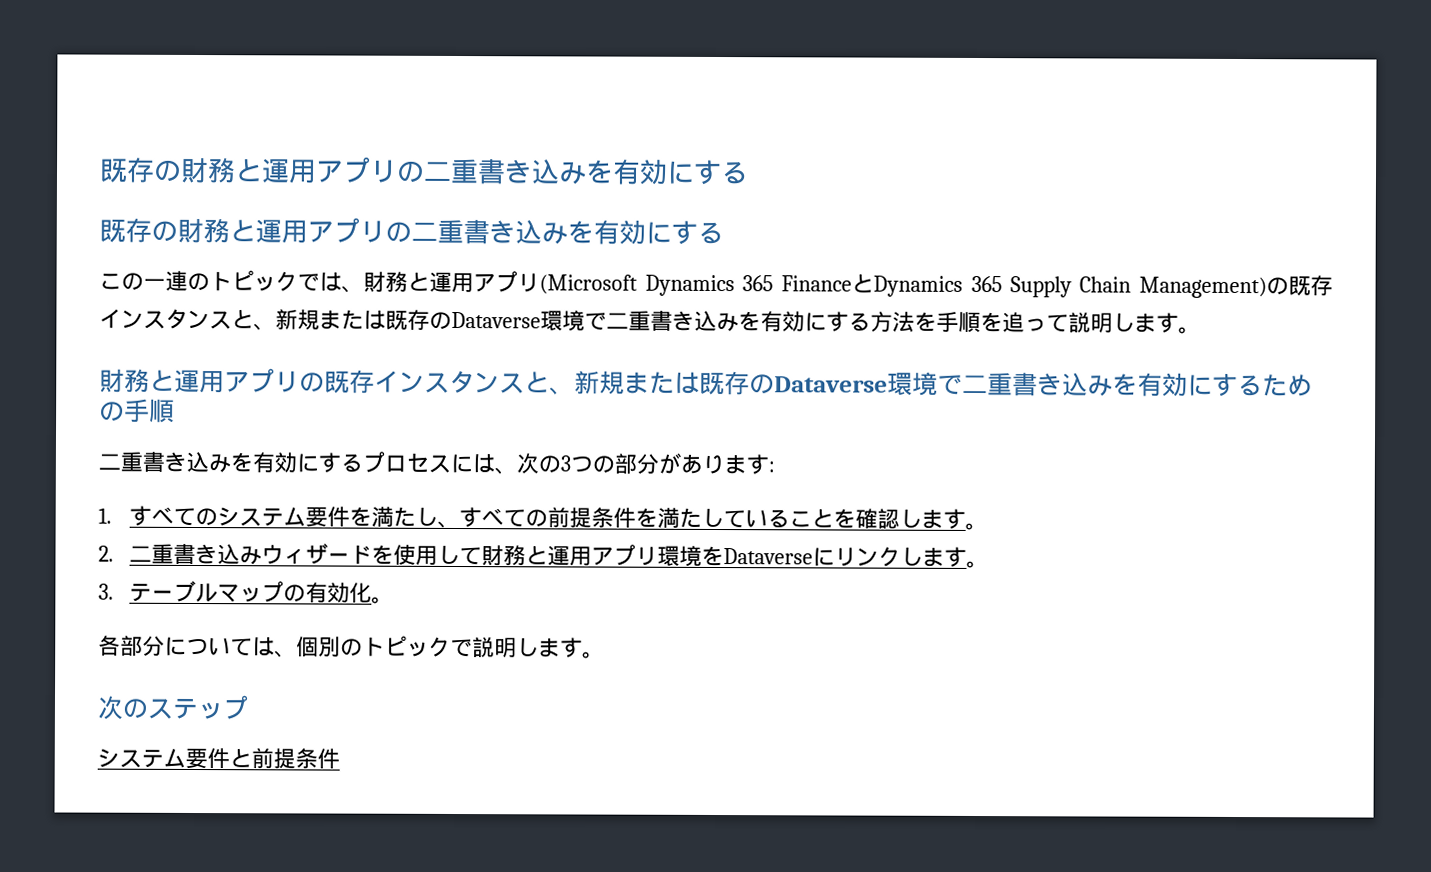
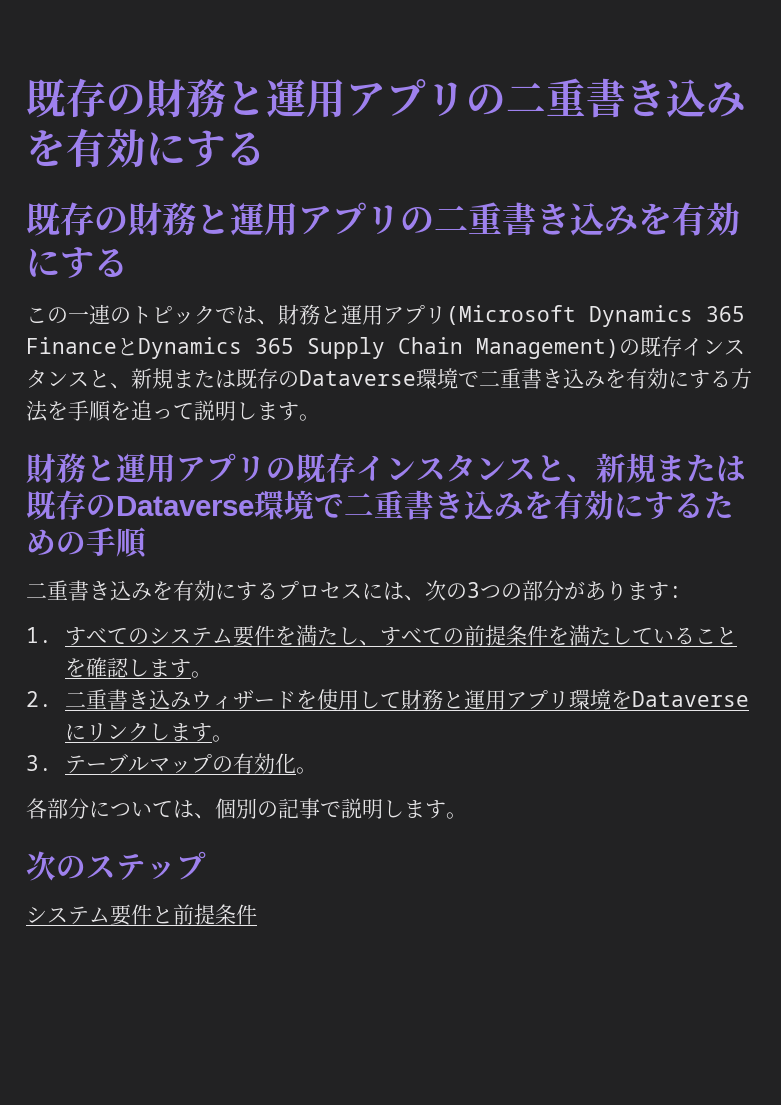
- 各部分については、個別のトピックで説明します。
+ 各部分については、個別の記事で説明します。

